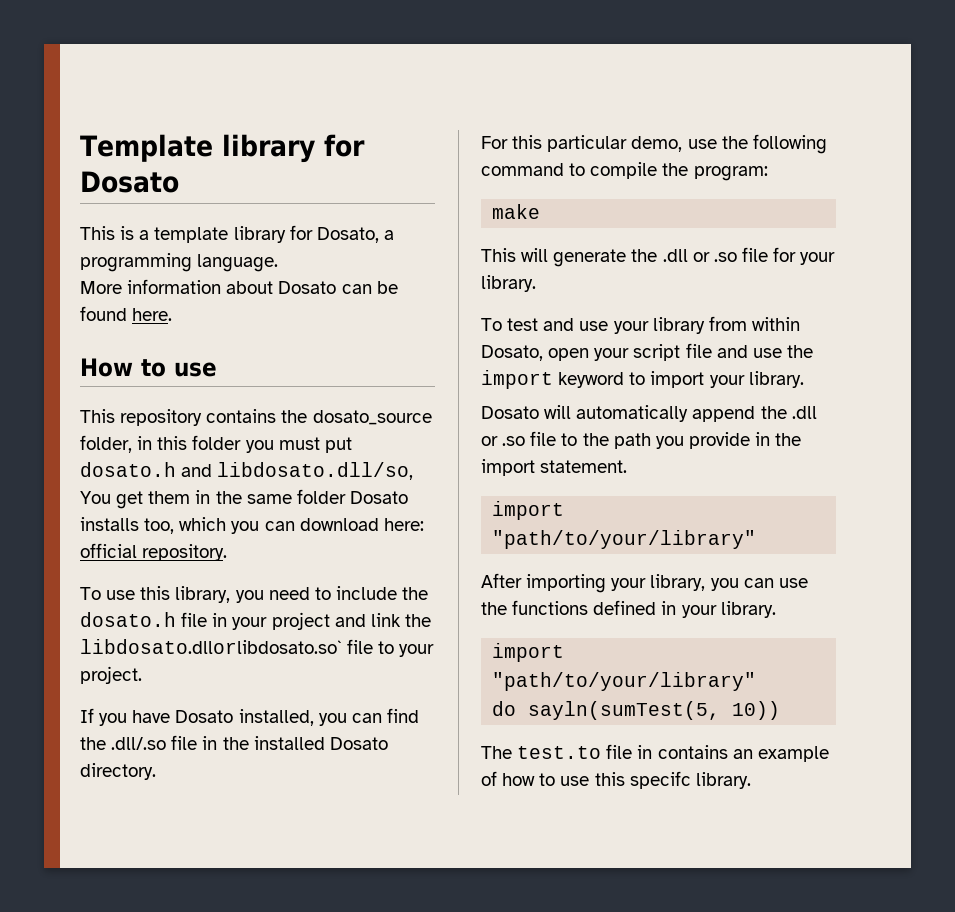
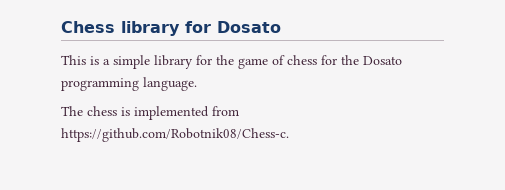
- Template library for Dosato
+ Chess library for Dosato
- This is a template library for Dosato, a programming language.
- More information about Dosato can be found here.
- How to use
- This repository contains the dosato_source folder, in this folder you must put dosato.h and libdosato.dll/so, You get them in the same folder Dosato installs too, which you can download here: official repository.
- To use this library, you need to include the dosato.h file in your project and link the libdosato.dllorlibdosato.so` file to your project.
- If you have Dosato installed, you can find the .dll/.so file in the installed Dosato directory.
- For this particular demo, use the following command to compile the program:
- make
- This will generate the .dll or .so file for your library.
- To test and use your library from within Dosato, open your script file and use the import keyword to import your library.
- Dosato will automatically append the .dll or .so file to the path you provide in the import statement.
- import "path/to/your/library"
- After importing your library, you can use the functions defined in your library.
- import "path/to/your/library"
- do sayln(sumTest(5, 10))
- The test.to file in contains an example of how to use this specifc library.
+ This is a simple library for the game of chess for the Dosato programming language.
+ The chess is implemented from https://github.com/Robotnik08/Chess-c.

